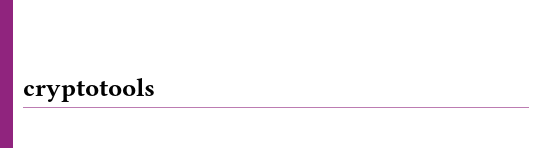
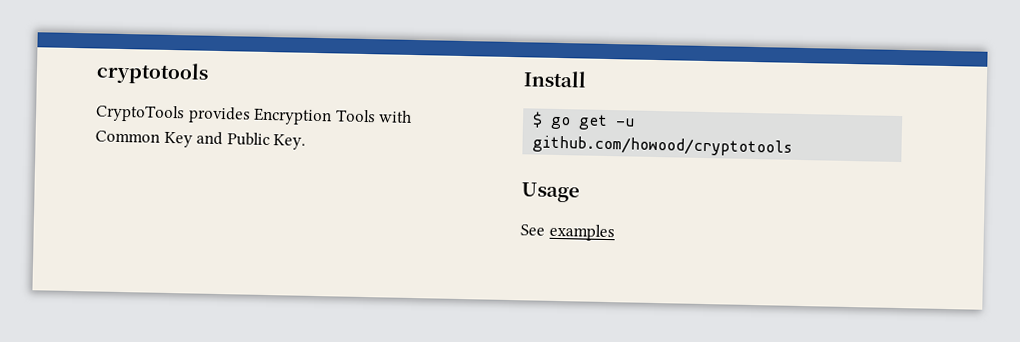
+ CryptoTools provides Encryption Tools with Common Key and Public Key.
+ Install
+ $ go get -u github.com/howood/cryptotools
+ Usage
+ See examples

